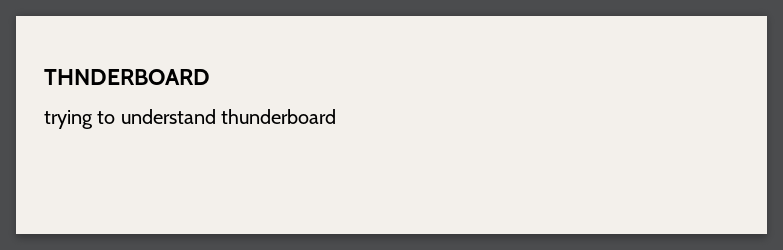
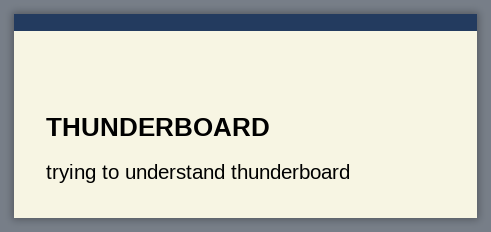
- THNDERBOARD
+ THUNDERBOARD

